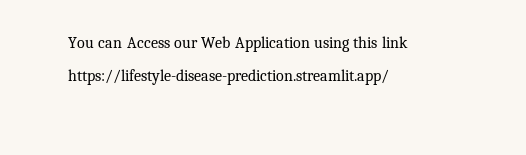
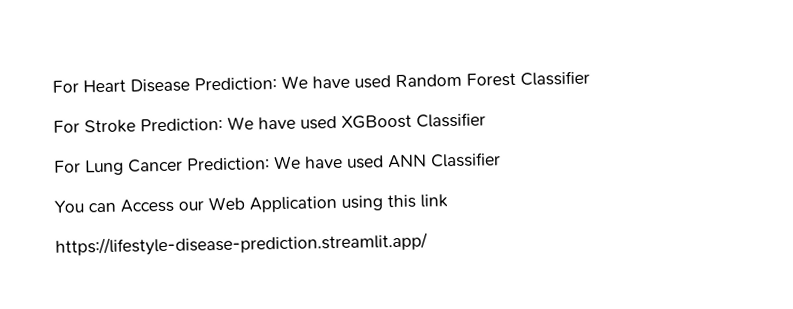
+ For Heart Disease Prediction: We have used Random Forest Classifier
+ For Stroke Prediction: We have used XGBoost Classifier
+ For Lung Cancer Prediction: We have used ANN Classifier

